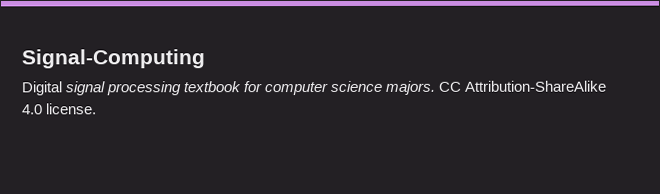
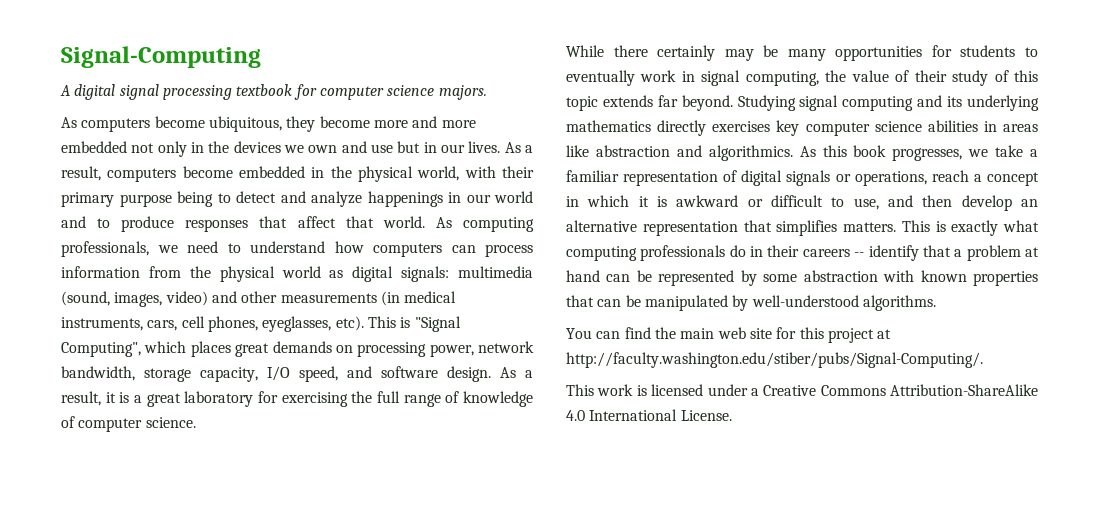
- Digital signal processing textbook for computer science majors. CC Attribution-ShareAlike 4.0 license.
+ A digital signal processing textbook for computer science majors.
+ As computers become ubiquitous, they become more and more embedded not only in the devices we own and use but in our lives. As a result, computers become embedded in the physical world, with their primary purpose being to detect and analyze happenings in our world and to produce responses that affect that world. As computing professionals, we need to understand how computers can process information from the physical world as digital signals: multimedia (sound, images, video) and other measurements (in medical instruments, cars, cell phones, eyeglasses, etc). This is "Signal Computing", which places great demands on processing power, network bandwidth, storage capacity, I/O speed, and software design. As a result, it is a great laboratory for exercising the full range of knowledge of computer science.
+ While there certainly may be many opportunities for students to eventually work in signal computing, the value of their study of this topic extends far beyond. Studying signal computing and its underlying mathematics directly exercises key computer science abilities in areas like abstraction and algorithmics. As this book progresses, we take a familiar representation of digital signals or operations, reach a concept in which it is awkward or difficult to use, and then develop an alternative representation that simplifies matters. This is exactly what computing professionals do in their careers -- identify that a problem at hand can be represented by some abstraction with known properties that can be manipulated by well-understood algorithms.
+ You can find the main web site for this project at http://faculty.washington.edu/stiber/pubs/Signal-Computing/.
+ This work is licensed under a Creative Commons Attribution-ShareAlike 4.0 International License.

